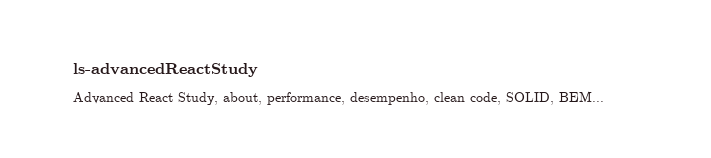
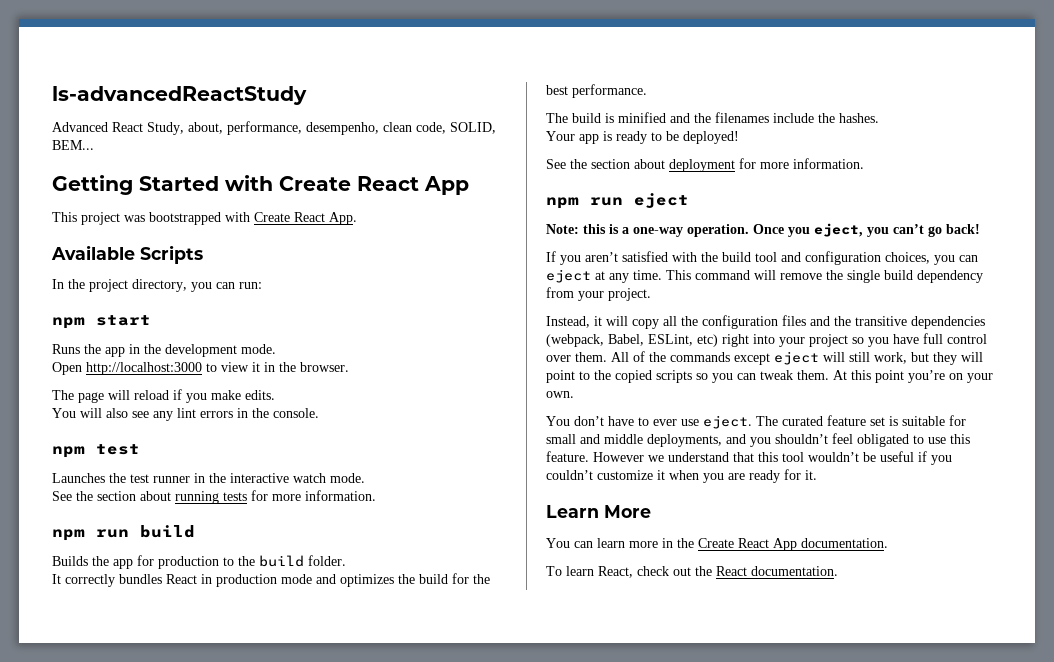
+ Getting Started with Create React App
+ This project was bootstrapped with Create React App.
+ Available Scripts
+ In the project directory, you can run:
+ npm start
+ Runs the app in the development mode.
+ Open http://localhost:3000 to view it in the browser.
+ The page will reload if you make edits.
+ You will also see any lint errors in the console.
+ npm test
+ Launches the test runner in the interactive watch mode.
+ See the section about running tests for more information.
+ npm run build
+ Builds the app for production to the build folder.
+ It correctly bundles React in production mode and optimizes the build for the best performance.
+ The build is minified and the filenames include the hashes.
+ Your app is ready to be deployed!
+ See the section about deployment for more information.
+ npm run eject
+ Note: this is a one-way operation. Once you eject, you can’t go back!
+ If you aren’t satisfied with the build tool and configuration choices, you can eject at any time. This command will remove the single build dependency from your project.
+ Instead, it will copy all the configuration files and the transitive dependencies (webpack, Babel, ESLint, etc) right into your project so you have full control over them. All of the commands except eject will still work, but they will point to the copied scripts so you can tweak them. At this point you’re on your own.
+ You don’t have to ever use eject. The curated feature set is suitable for small and middle deployments, and you shouldn’t feel obligated to use this feature. However we understand that this tool wouldn’t be useful if you couldn’t customize it when you are ready for it.
+ Learn More
+ You can learn more in the Create React App documentation.
+ To learn React, check out the React documentation.

